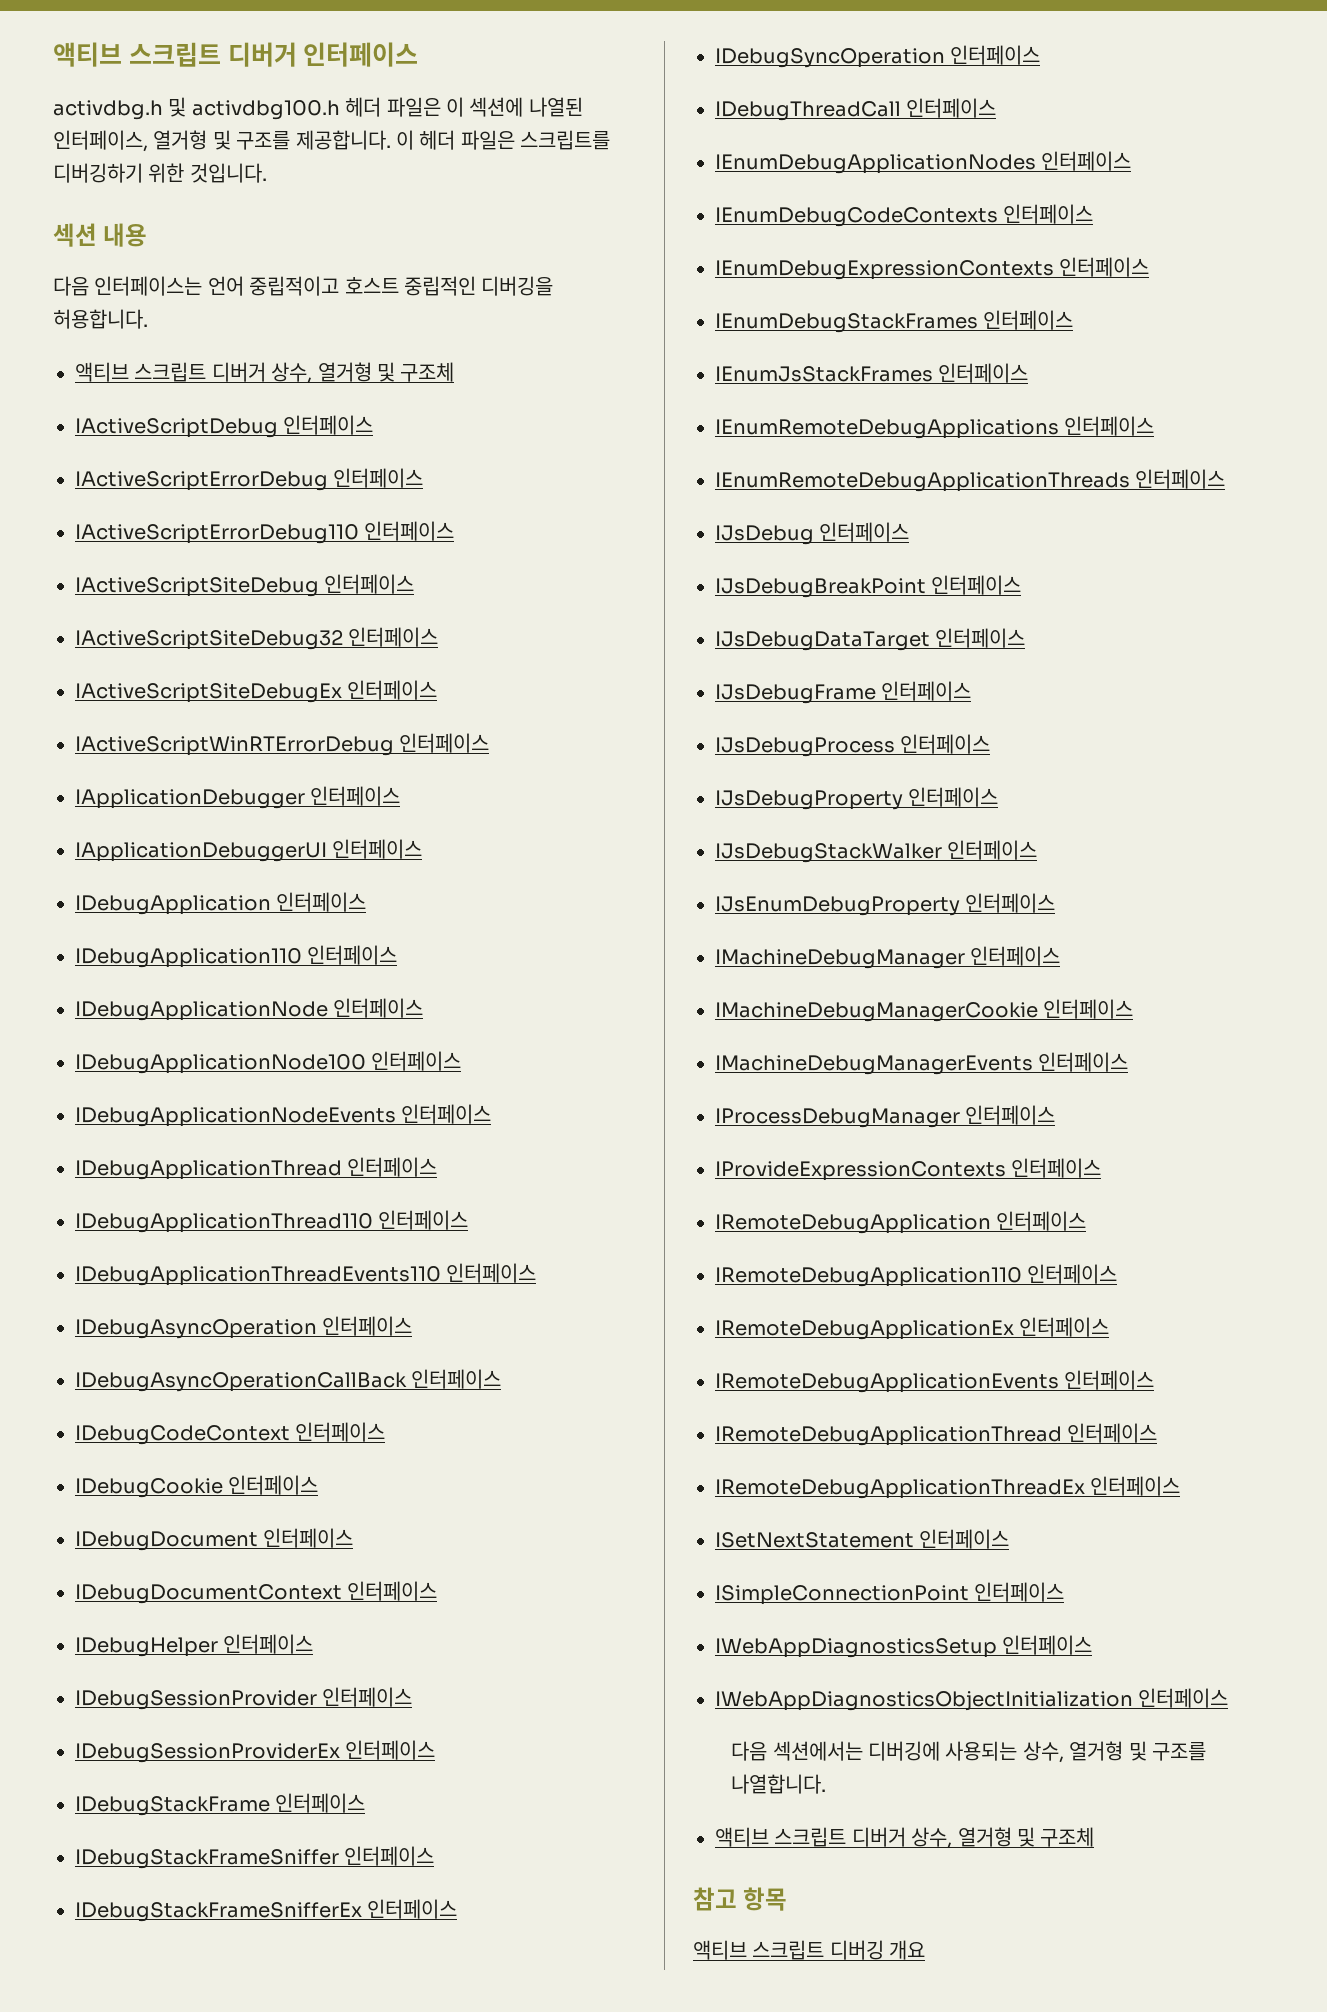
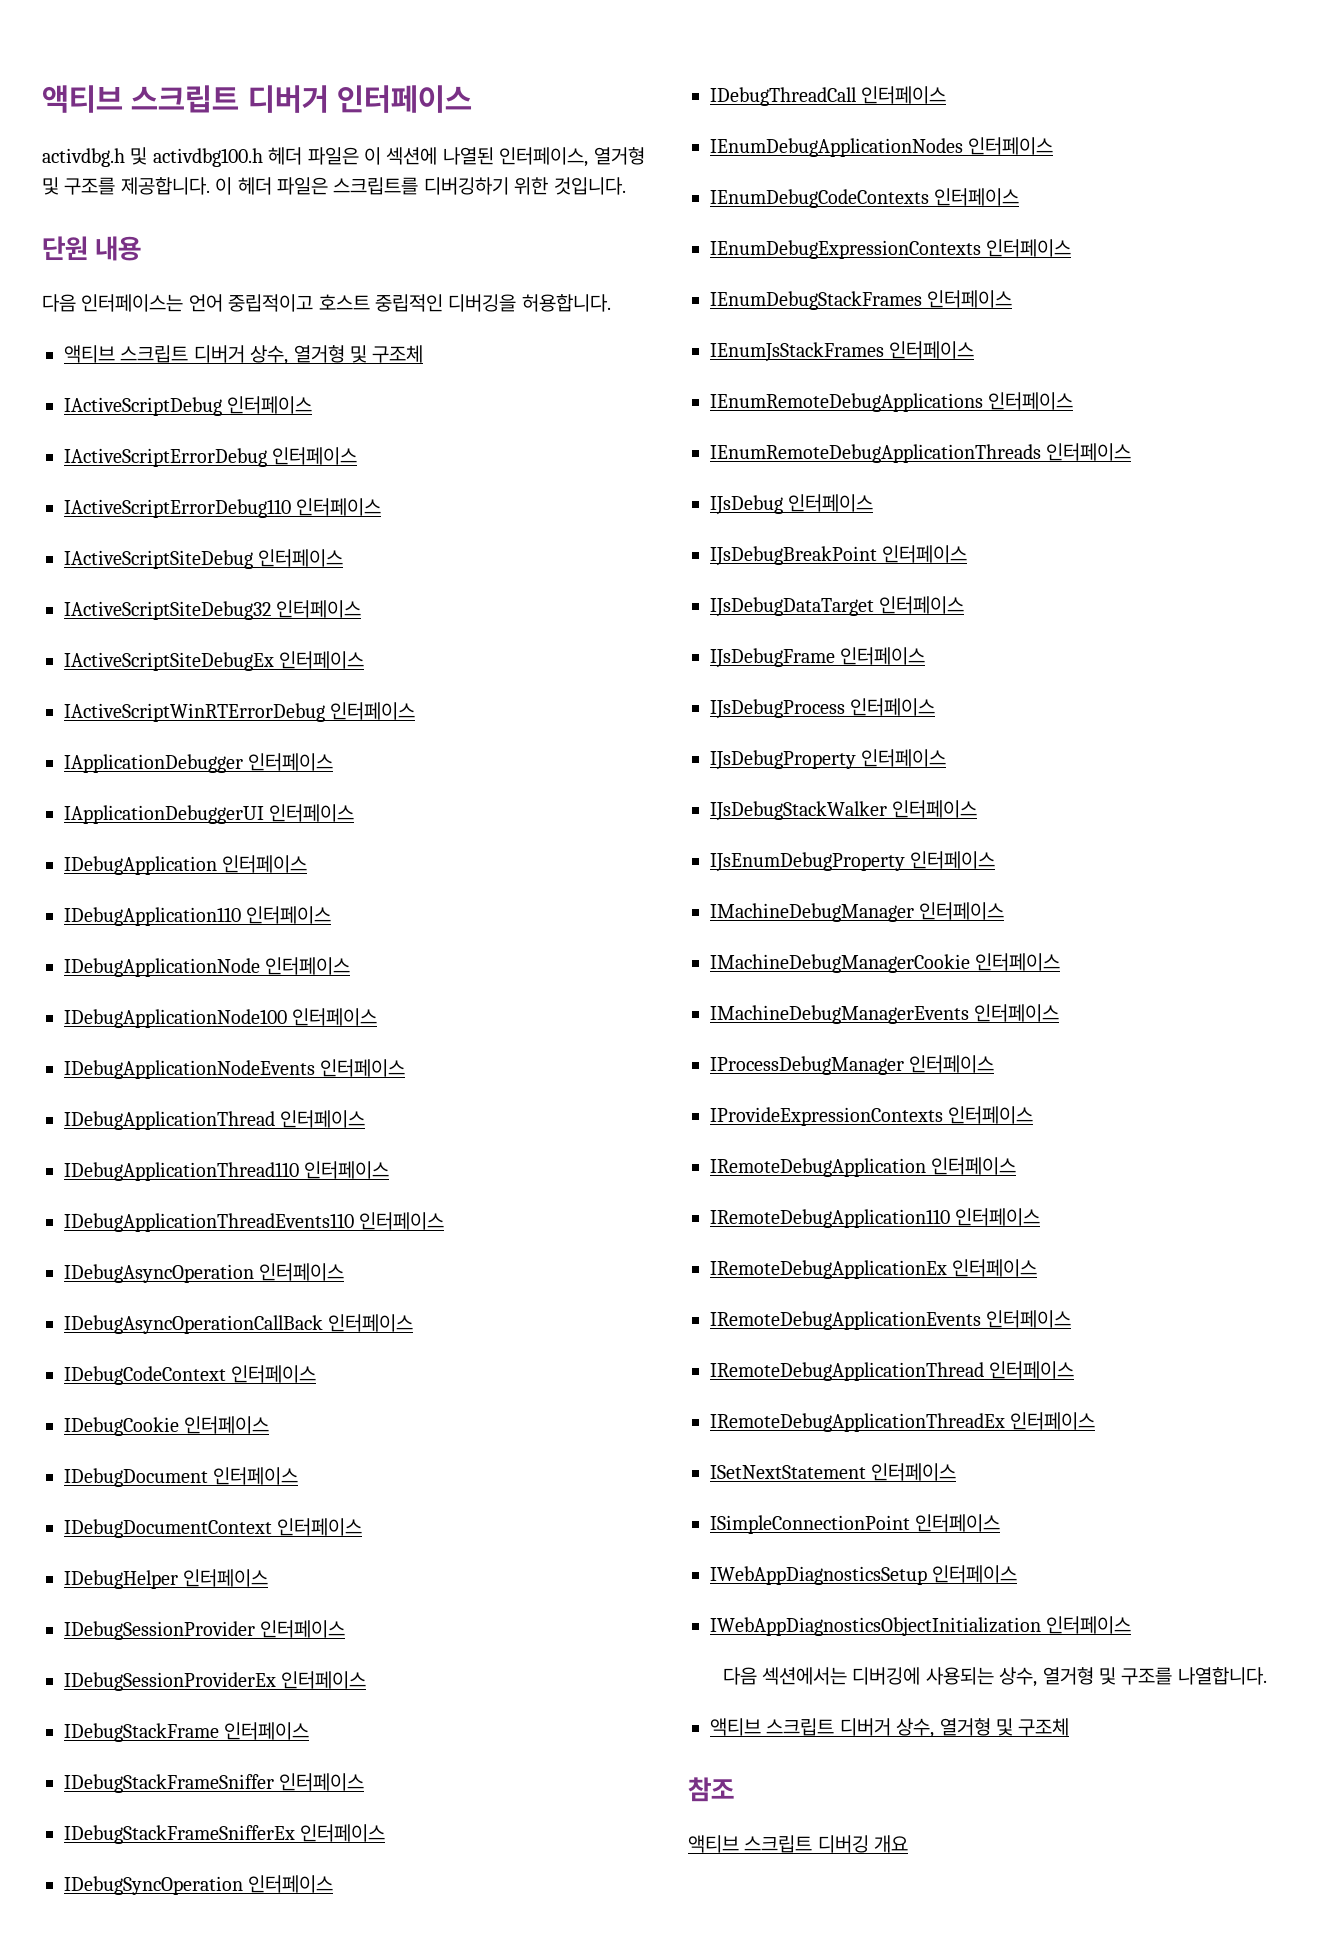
- 섹션 내용
+ 단원 내용
- 참고 항목
+ 참조

